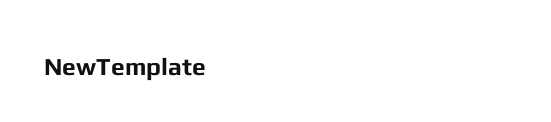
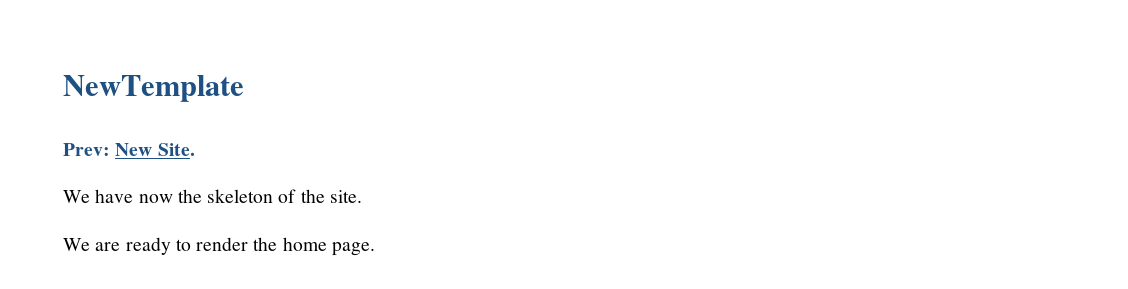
+ Prev: New Site.
+ We have now the skeleton of the site.
+ We are ready to render the home page.

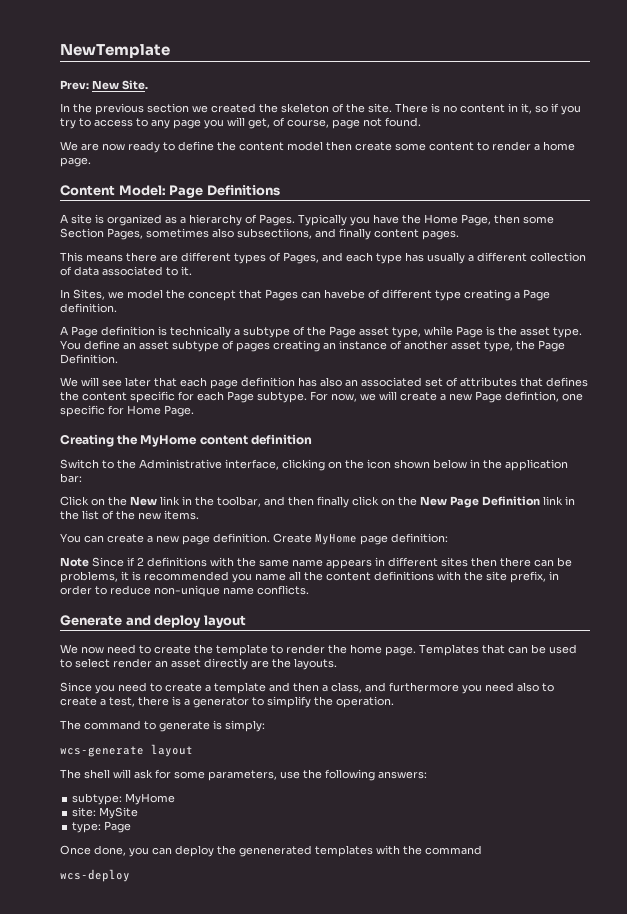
- We have now the skeleton of the site.
+ In the previous section we created the skeleton of the site. There is no content in it, so if you try to access to any page you will get, of course, page not found.
- We are ready to render the home page.
+ We are now ready to define the content model then create some content to render a home page.
+ Content Model: Page Definitions
+ A site is organized as a hierarchy of Pages. Typically you have the Home Page, then some Section Pages, sometimes also subsectiions, and finally content pages.
+ This means there are different types of Pages, and each type has usually a different collection of data associated to it.
+ In Sites, we model the concept that Pages can havebe of different type creating a Page definition.
+ A Page definition is technically a subtype of the Page asset type, while Page is the asset type. You define an asset subtype of pages creating an instance of another asset type, the Page Definition.
+ We will see later that each page definition has also an associated set of attributes that defines the content specific for each Page subtype. For now, we will create a new Page defintion, one specific for Home Page.
+ Creating the MyHome content definition
+ Switch to the Administrative interface, clicking on the icon shown below in the application bar:
+ Click on the New link in the toolbar, and then finally click on the New Page Definition link in the list of the new items.
+ You can create a new page definition. Create MyHome page definition:
+ Note Since if 2 definitions with the same name appears in different sites then there can be problems, it is recommended you name all the content definitions with the site prefix, in order to reduce non-unique name conflicts.
+ Generate and deploy layout
+ We now need to create the template to render the home page. Templates that can be used to select render an asset directly are the layouts.
+ Since you need to create a template and then a class, and furthermore you need also to create a test, there is a generator to simplify the operation.
+ The command to generate is simply:
+ wcs-generate layout
+ The shell will ask for some parameters, use the following answers:
+ subtype: MyHome
+ site: MySite
+ type: Page
+ Once done, you can deploy the genenerated templates with the command
+ wcs-deploy

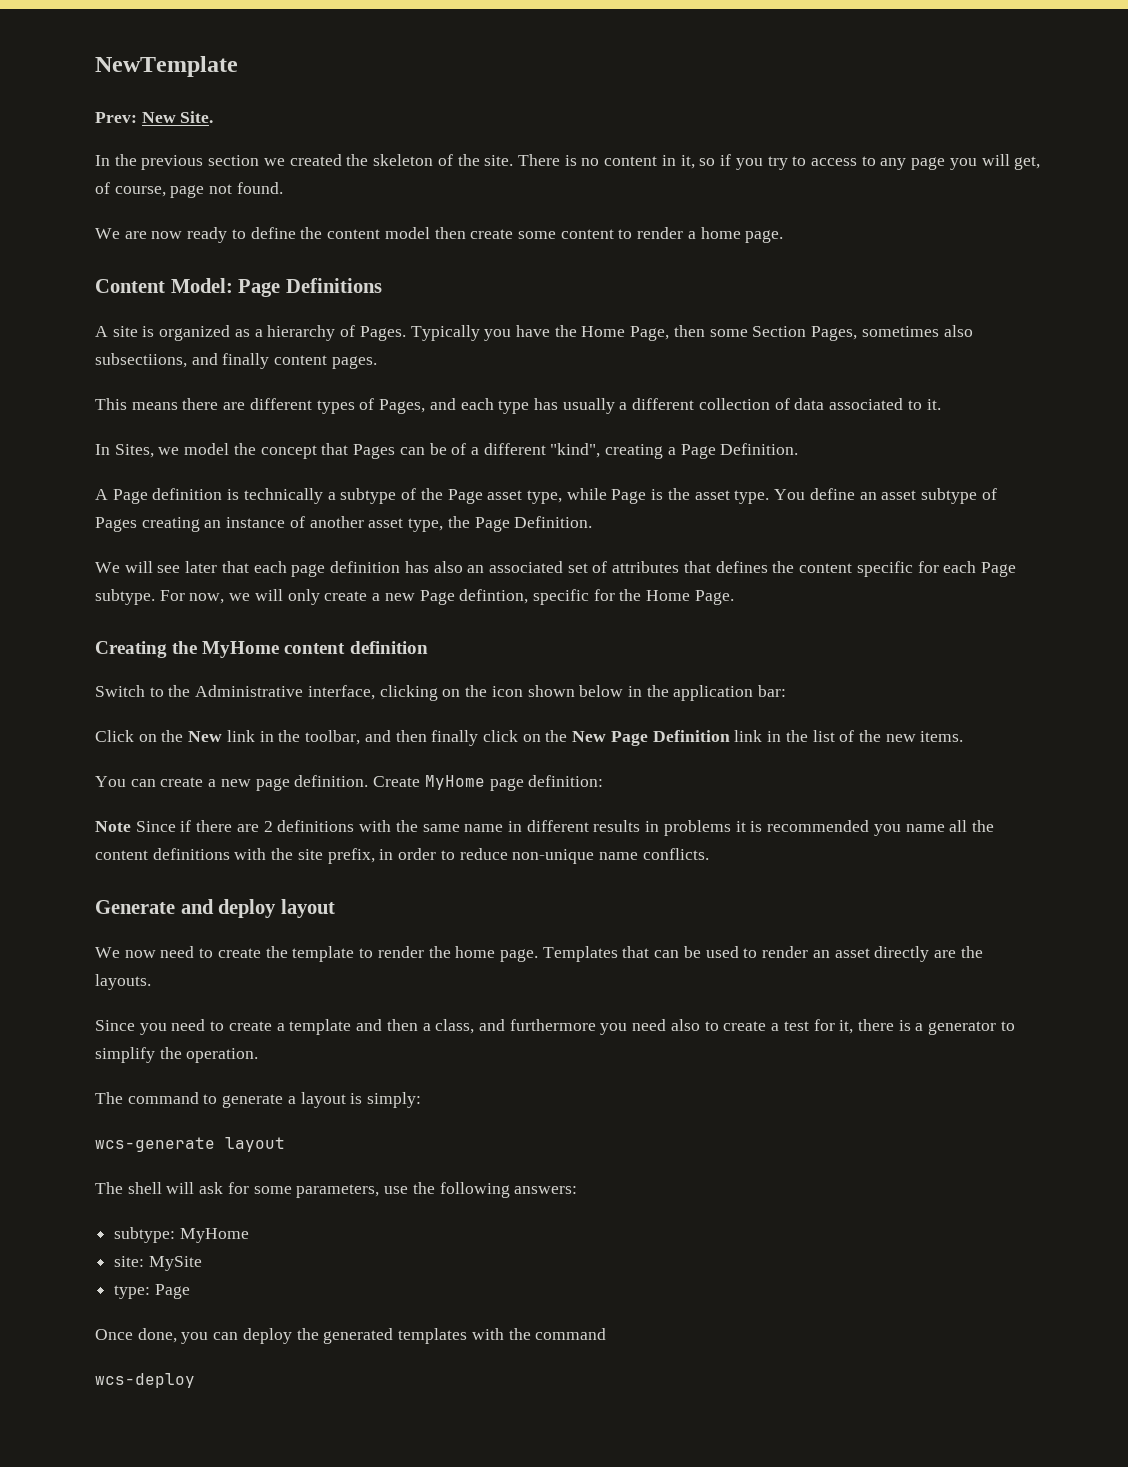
- In Sites, we model the concept that Pages can havebe of different type creating a Page definition.
+ In Sites, we model the concept that Pages can be of a different "kind", creating a Page Definition.
- You define an asset subtype of pages creating an instance of another asset type, the Page Definition.
+ You define an asset subtype of Pages creating an instance of another asset type, the Page Definition.
- For now, we will create a new Page defintion, one specific for Home Page.
+ For now, we will only create a new Page defintion, specific for the Home Page.
- Note Since if 2 definitions with the same name appears in different sites then there can be problems, it is recommended you name all the content definitions with the site prefix, in order to reduce non-unique name conflicts.
+ Note Since if there are 2 definitions with the same name in different results in problems it is recommended you name all the content definitions with the site prefix, in order to reduce non-unique name conflicts.
- Templates that can be used to select render an asset directly are the layouts.
+ Templates that can be used to render an asset directly are the layouts.
- Since you need to create a template and then a class, and furthermore you need also to create a test, there is a generator to simplify the operation.
+ Since you need to create a template and then a class, and furthermore you need also to create a test for it, there is a generator to simplify the operation.
- The command to generate is simply:
+ The command to generate a layout is simply:
- Once done, you can deploy the genenerated templates with the command
+ Once done, you can deploy the generated templates with the command

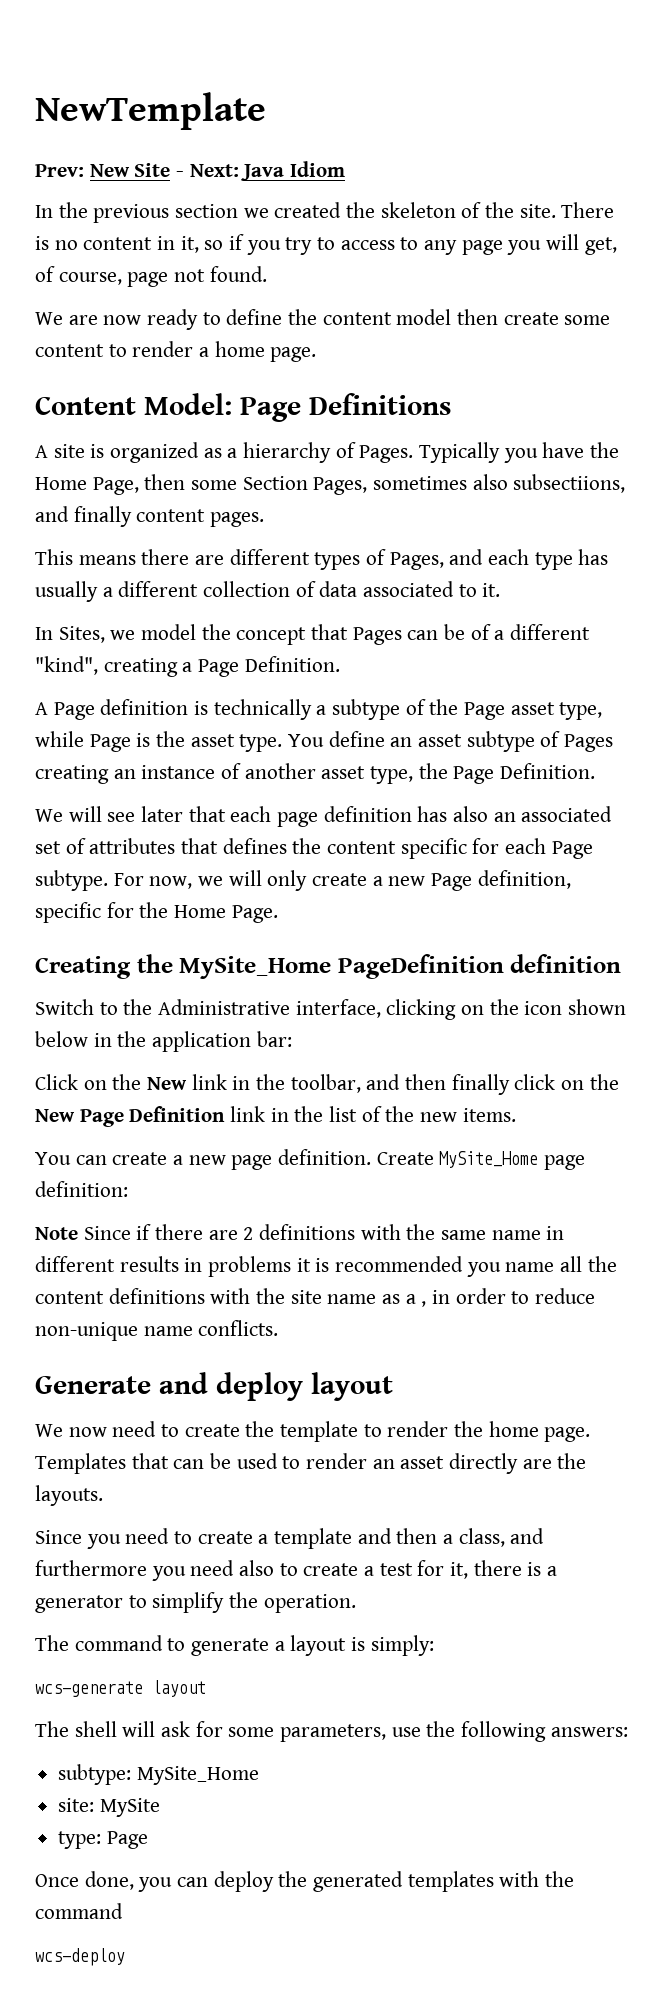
- Prev: New Site.
+ Prev: New Site - Next: Java Idiom
- For now, we will only create a new Page defintion, specific for the Home Page.
+ For now, we will only create a new Page definition, specific for the Home Page.
- Creating the MyHome content definition
+ Creating the MySite_Home PageDefinition definition
- Create MyHome page definition:
+ Create MySite_Home page definition:
- Note Since if there are 2 definitions with the same name in different results in problems it is recommended you name all the content definitions with the site prefix, in order to reduce non-unique name conflicts.
+ Note Since if there are 2 definitions with the same name in different results in problems it is recommended you name all the content definitions with the site name as a , in order to reduce non-unique name conflicts.
- subtype: MyHome
+ subtype: MySite_Home

